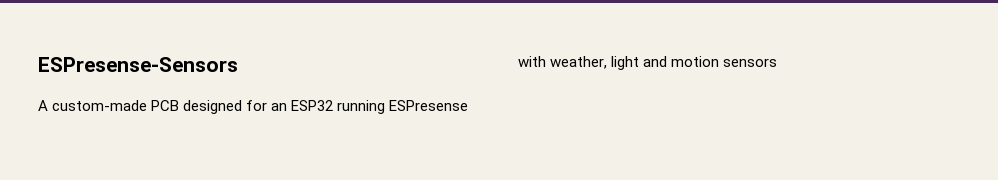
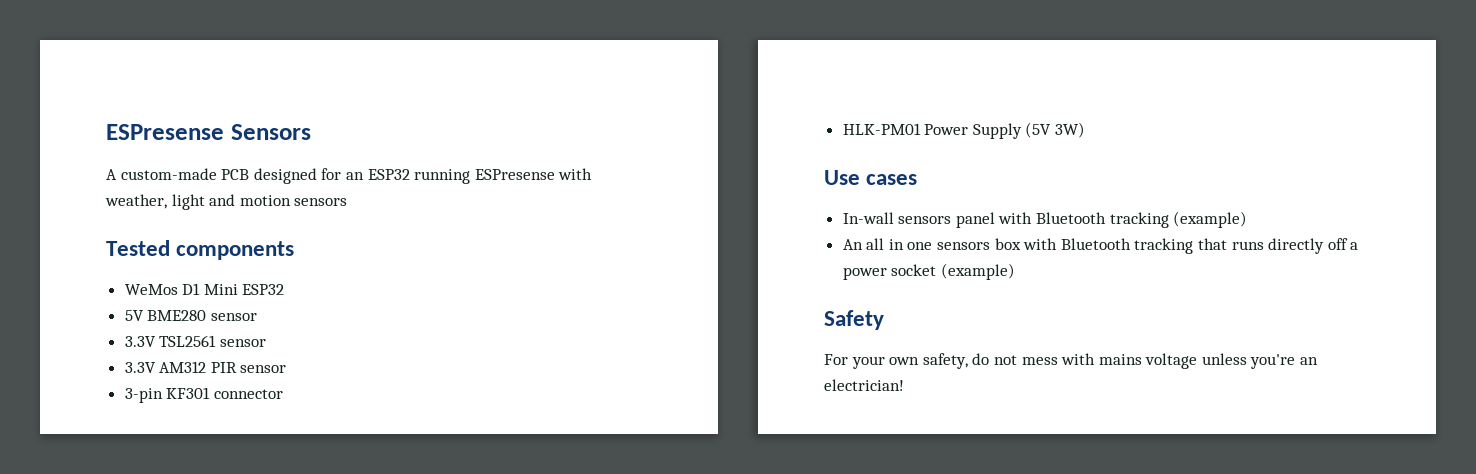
- ESPresense-Sensors
+ ESPresense Sensors
+ Tested components
+ WeMos D1 Mini ESP32
+ 5V BME280 sensor
+ 3.3V TSL2561 sensor
+ 3.3V AM312 PIR sensor
+ 3-pin KF301 connector
+ HLK-PM01 Power Supply (5V 3W)
+ Use cases
+ In-wall sensors panel with Bluetooth tracking (example)
+ An all in one sensors box with Bluetooth tracking that runs directly off a power socket (example)
+ Safety
+ For your own safety, do not mess with mains voltage unless you're an electrician!

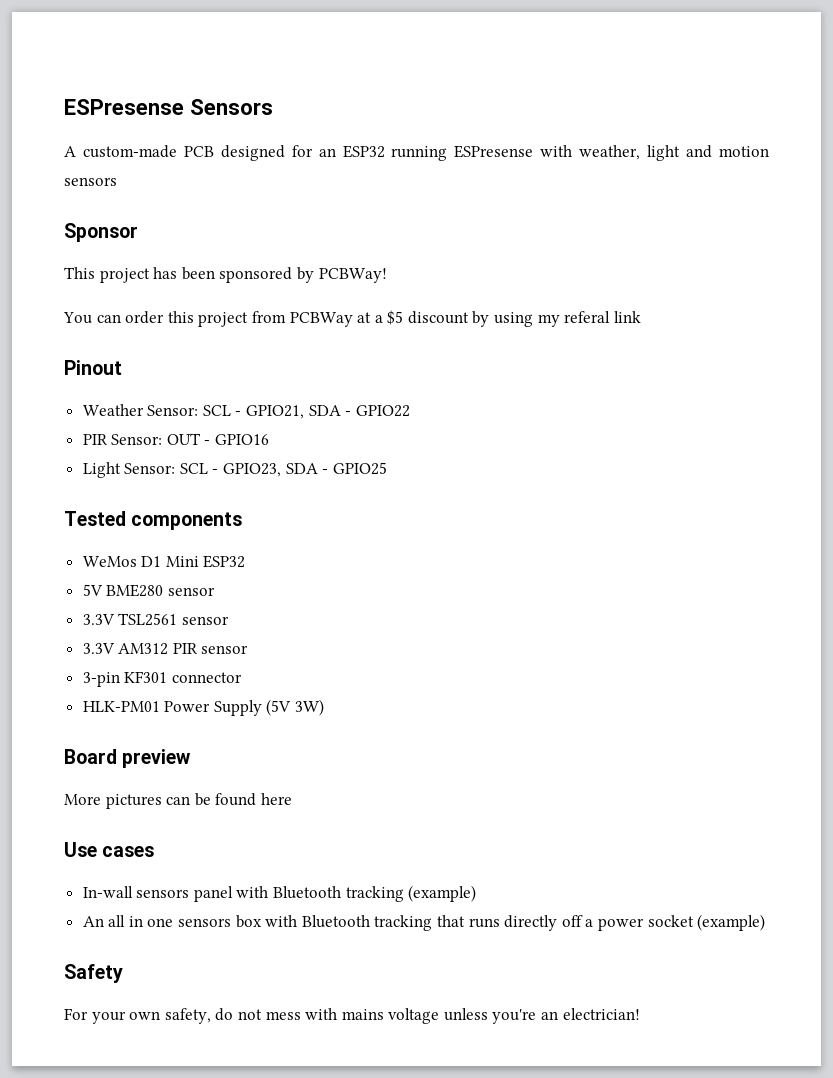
+ Sponsor
+ This project has been sponsored by PCBWay!
+ You can order this project from PCBWay at a $5 discount by using my referal link
+ Pinout
+ Weather Sensor: SCL - GPIO21, SDA - GPIO22
+ PIR Sensor: OUT - GPIO16
+ Light Sensor: SCL - GPIO23, SDA - GPIO25
+ Board preview
+ More pictures can be found here

